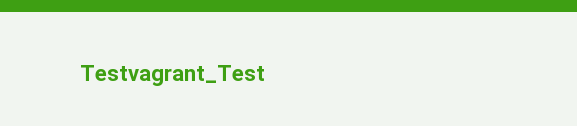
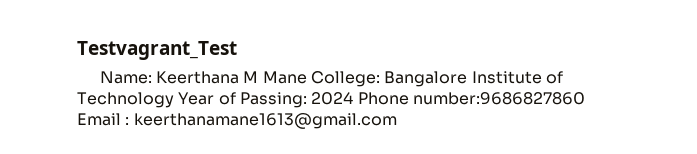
+ Name: Keerthana M Mane College: Bangalore Institute of Technology Year of Passing: 2024 Phone number:9686827860 Email : keerthanamane1613@gmail.com

